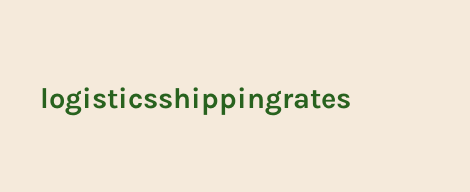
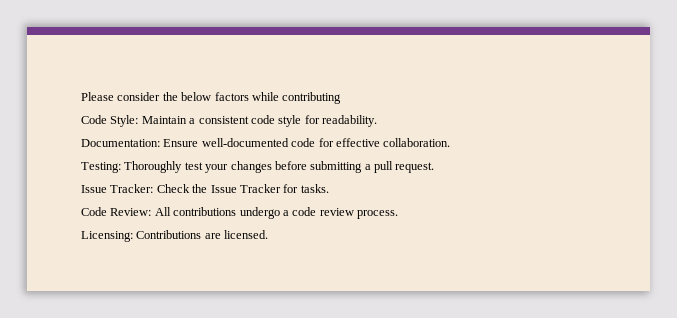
- logisticsshippingrates
+ Please consider the below factors while contributing
+ Code Style: Maintain a consistent code style for readability.
+ Documentation: Ensure well-documented code for effective collaboration.
+ Testing: Thoroughly test your changes before submitting a pull request.
+ Issue Tracker: Check the Issue Tracker for tasks.
+ Code Review: All contributions undergo a code review process.
+ Licensing: Contributions are licensed.

